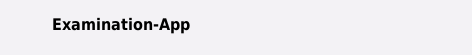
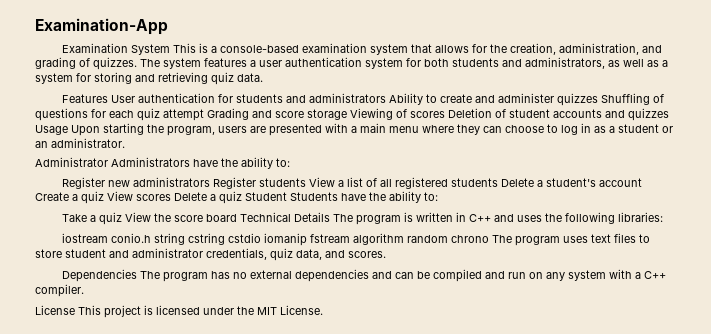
+ Examination System This is a console-based examination system that allows for the creation, administration, and grading of quizzes. The system features a user authentication system for both students and administrators, as well as a system for storing and retrieving quiz data.
+ Features User authentication for students and administrators Ability to create and administer quizzes Shuffling of questions for each quiz attempt Grading and score storage Viewing of scores Deletion of student accounts and quizzes Usage Upon starting the program, users are presented with a main menu where they can choose to log in as a student or an administrator.
+ Administrator Administrators have the ability to:
+ Register new administrators Register students View a list of all registered students Delete a student's account Create a quiz View scores Delete a quiz Student Students have the ability to:
+ Take a quiz View the score board Technical Details The program is written in C++ and uses the following libraries:
+ iostream conio.h string cstring cstdio iomanip fstream algorithm random chrono The program uses text files to store student and administrator credentials, quiz data, and scores.
+ Dependencies The program has no external dependencies and can be compiled and run on any system with a C++ compiler.
+ License This project is licensed under the MIT License.

